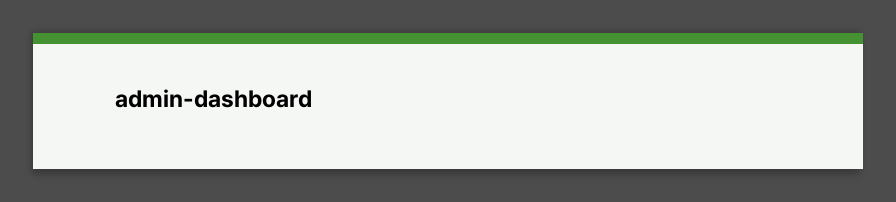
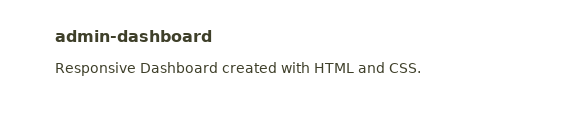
+ Responsive Dashboard created with HTML and CSS.

